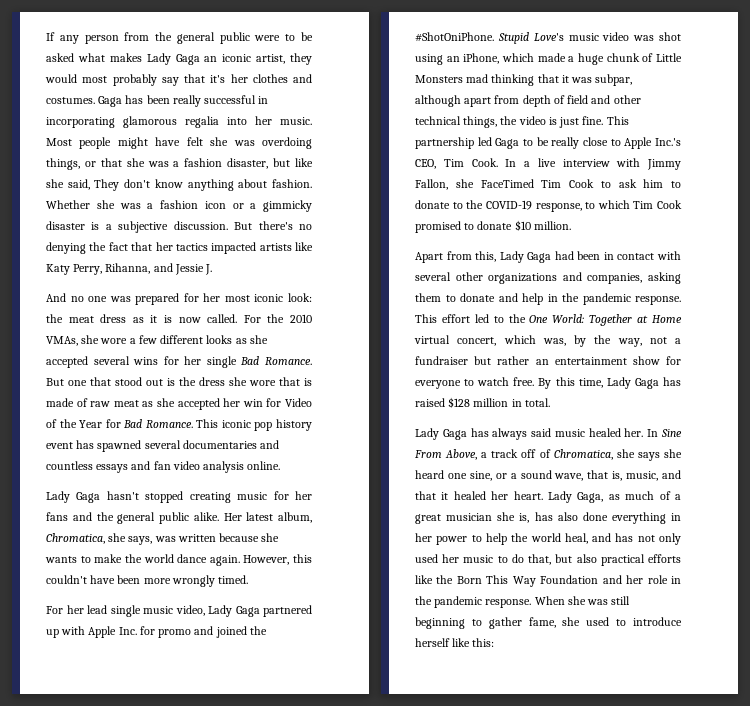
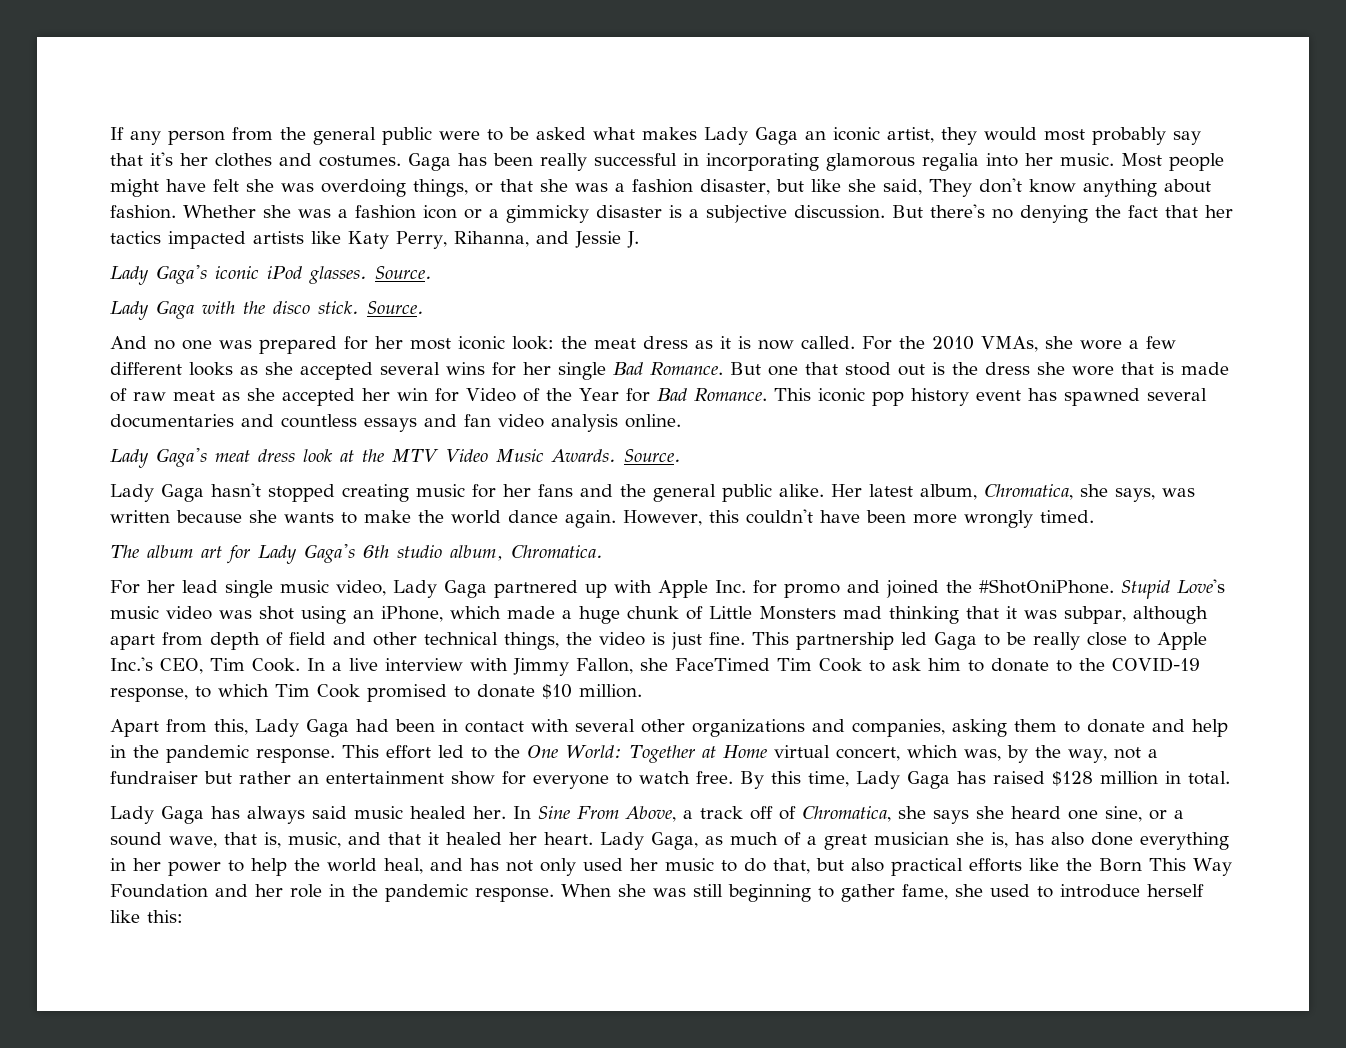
+ Lady Gaga's iconic iPod glasses. Source.
+ Lady Gaga with the disco stick. Source.
+ Lady Gaga's meat dress look at the MTV Video Music Awards. Source.
+ The album art for Lady Gaga's 6th studio album, Chromatica.

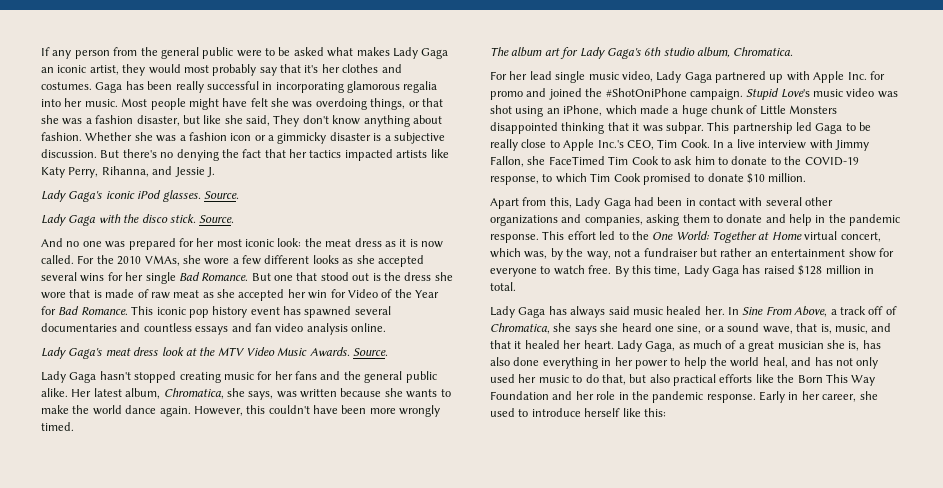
- For her lead single music video, Lady Gaga partnered up with Apple Inc. for promo and joined the #ShotOniPhone.
+ For her lead single music video, Lady Gaga partnered up with Apple Inc. for promo and joined the #ShotOniPhone campaign.
- Stupid Love's music video was shot using an iPhone, which made a huge chunk of Little Monsters mad thinking that it was subpar, although apart from depth of field and other technical things, the video is just fine.
+ Stupid Love's music video was shot using an iPhone, which made a huge chunk of Little Monsters disappointed thinking that it was subpar.
- When she was still beginning to gather fame, she used to introduce herself like this:
+ Early in her career, she used to introduce herself like this:

